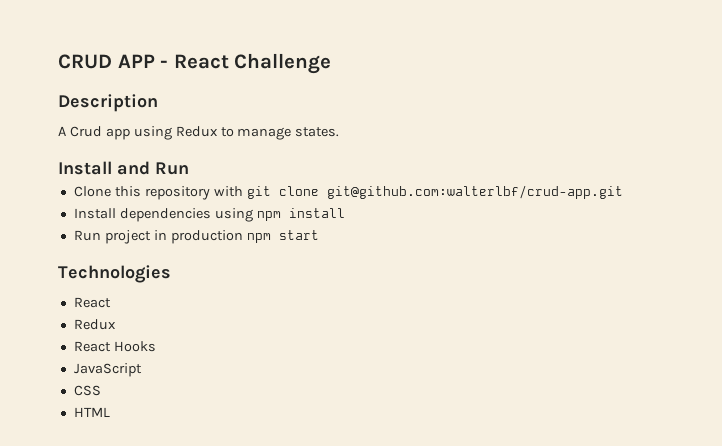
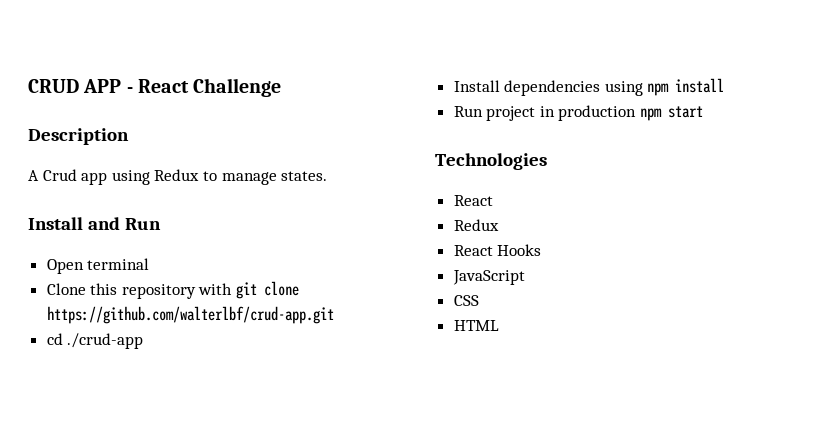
+ Open terminal
- Clone this repository with git clone git@github.com:walterlbf/crud-app.git
+ Clone this repository with git clone https://github.com/walterlbf/crud-app.git
+ cd ./crud-app

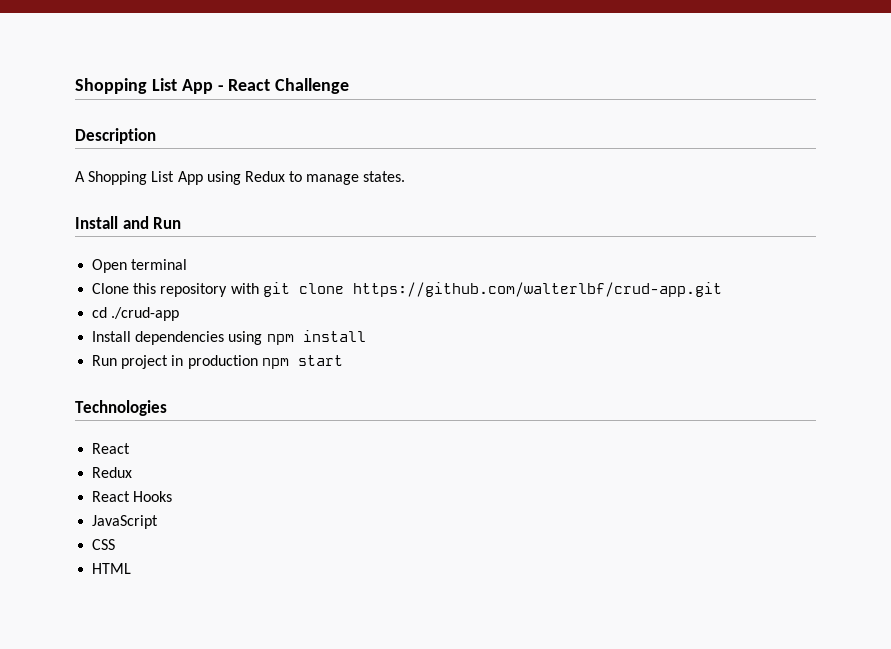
- CRUD APP - React Challenge
+ Shopping List App - React Challenge
- A Crud app using Redux to manage states.
+ A Shopping List App using Redux to manage states.

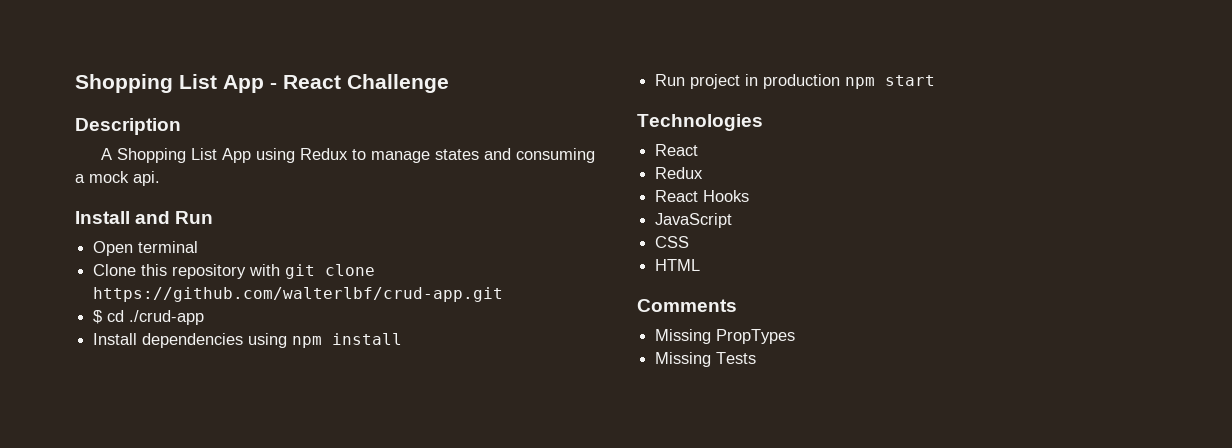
- A Shopping List App using Redux to manage states.
+ A Shopping List App using Redux to manage states and consuming a mock api.
- cd ./crud-app
+ $ cd ./crud-app
+ Comments
+ Missing PropTypes
+ Missing Tests

